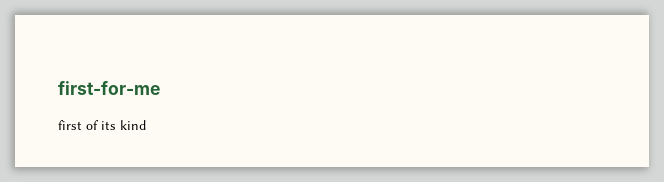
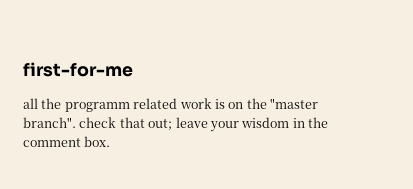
- first of its kind
+ all the programm related work is on the "master branch". check that out; leave your wisdom in the comment box.

